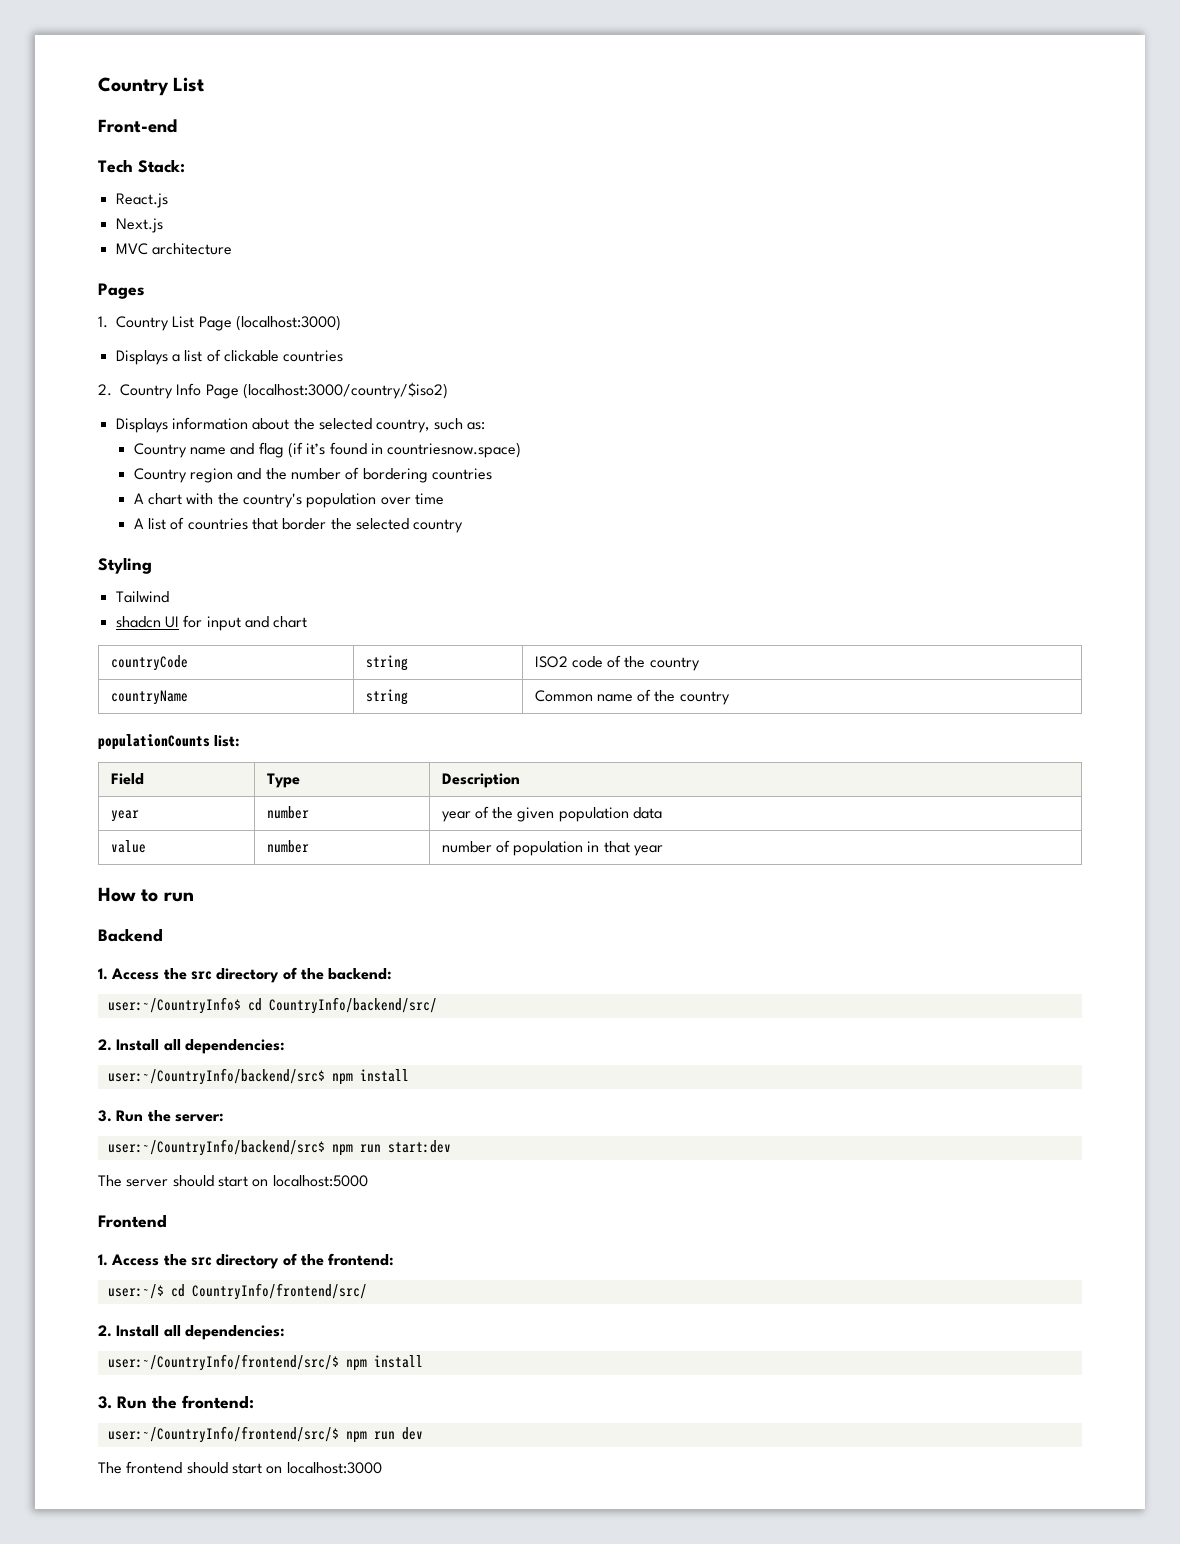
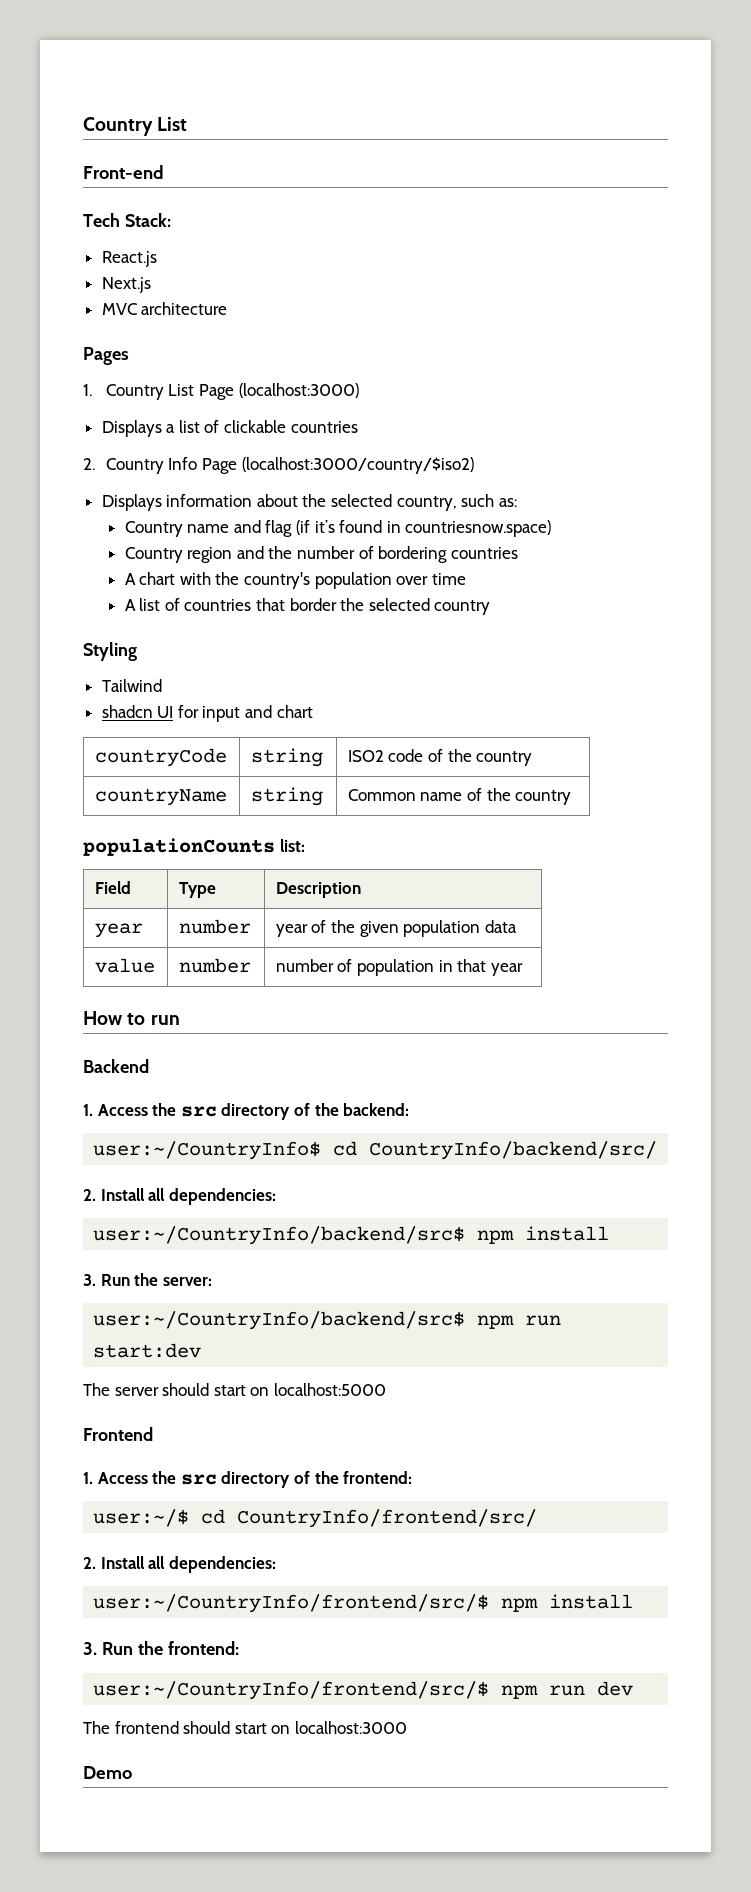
+ Demo

